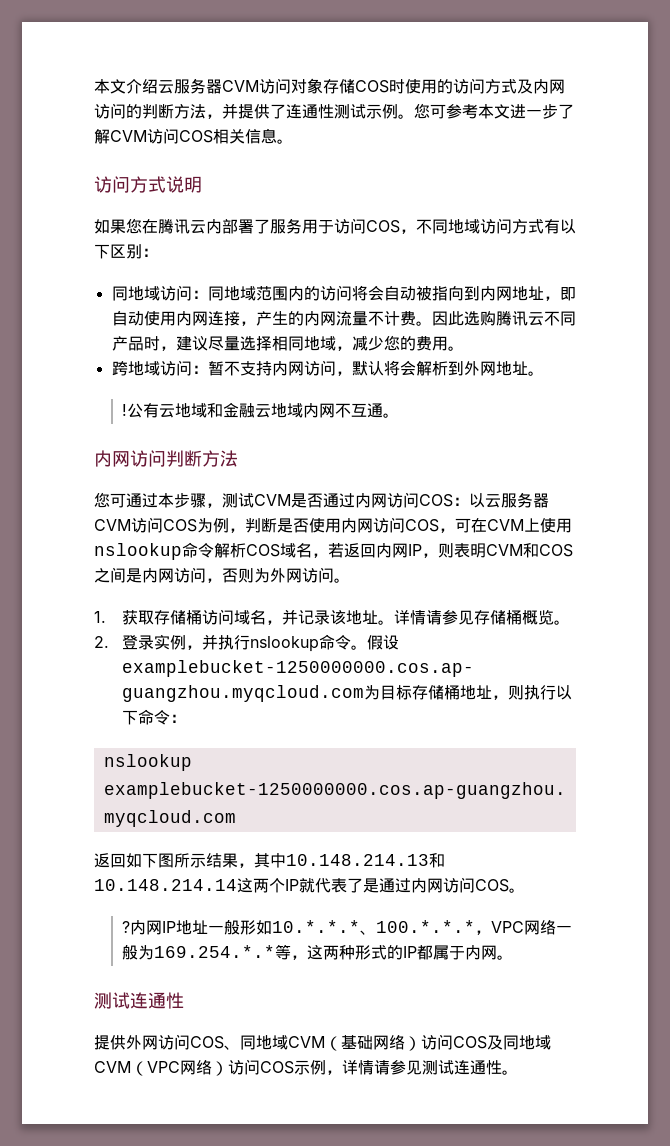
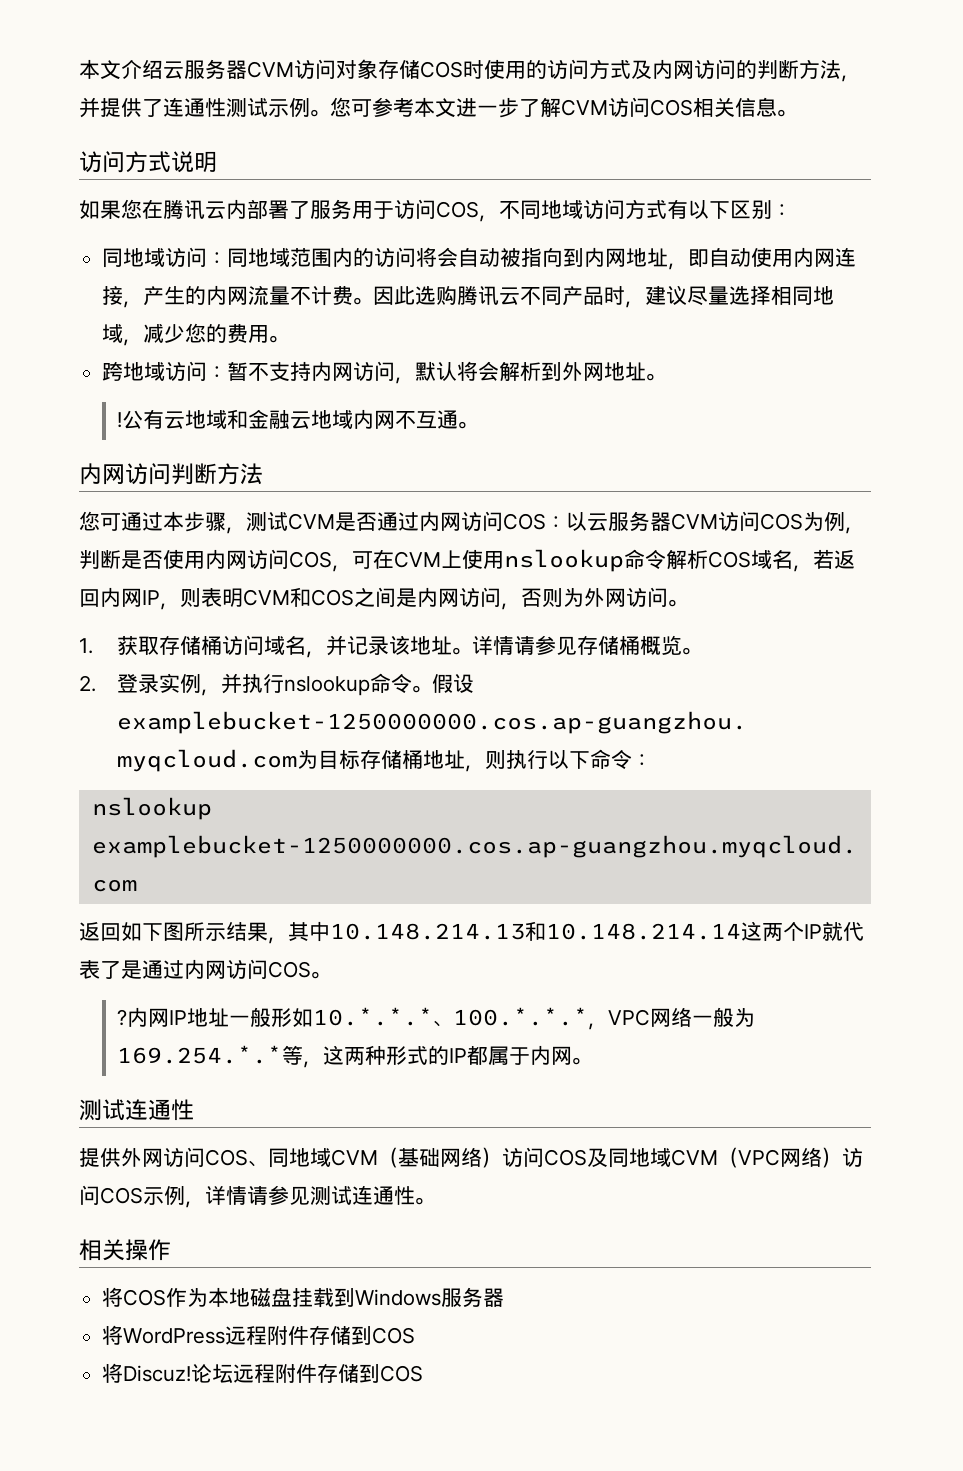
+ 相关操作
+ 将COS作为本地磁盘挂载到Windows服务器
+ 将WordPress远程附件存储到COS
+ 将Discuz!论坛远程附件存储到COS

